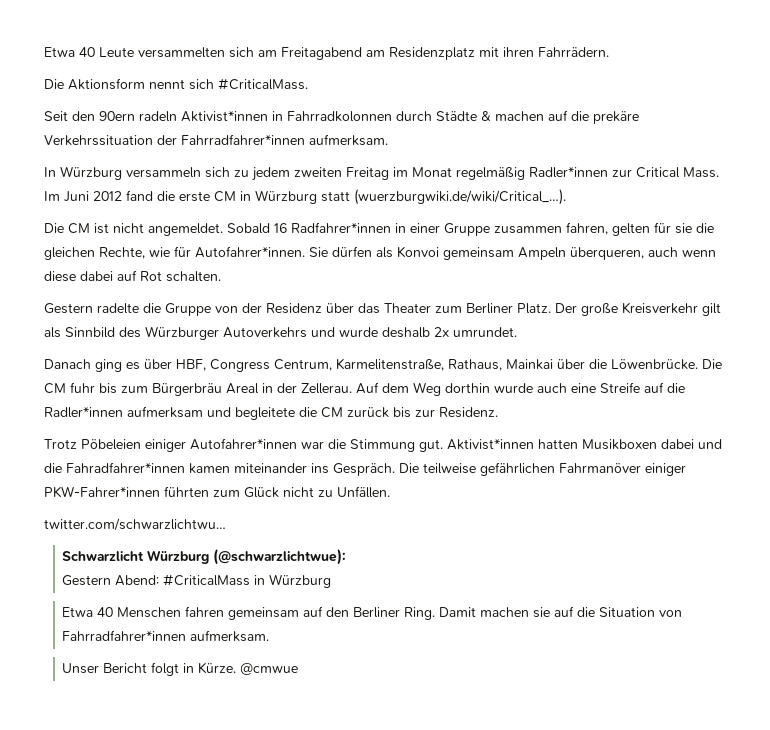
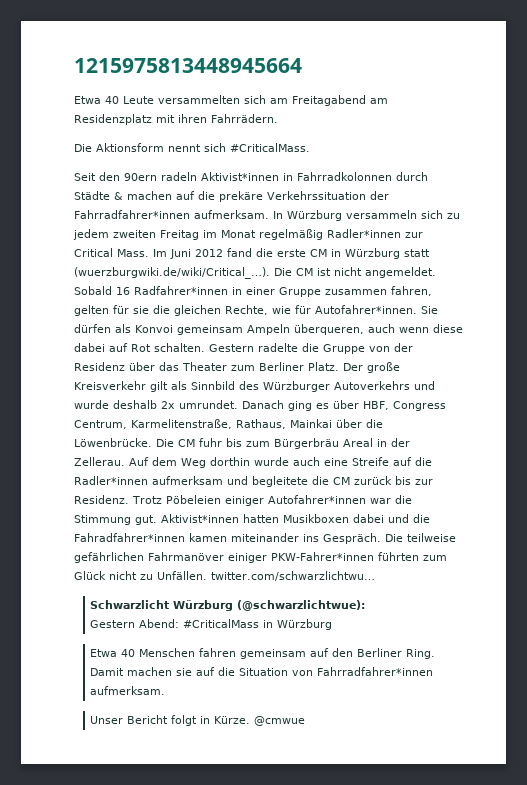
+ 1215975813448945664
- Seit den 90ern radeln Aktivist*innen in Fahrradkolonnen durch Städte & machen auf die prekäre Verkehrssituation der Fahrradfahrer*innen aufmerksam.
- In Würzburg versammeln sich zu jedem zweiten Freitag im Monat regelmäßig Radler*innen zur Critical Mass.
+ Seit den 90ern radeln Aktivist*innen in Fahrradkolonnen durch Städte & machen auf die prekäre Verkehrssituation der Fahrradfahrer*innen aufmerksam. In Würzburg versammeln sich zu jedem zweiten Freitag im Monat regelmäßig Radler*innen zur Critical Mass.
- Im Juni 2012 fand die erste CM in Würzburg statt (wuerzburgwiki.de/wiki/Critical_…).
- Die CM ist nicht angemeldet.
+ Im Juni 2012 fand die erste CM in Würzburg statt (wuerzburgwiki.de/wiki/Critical_…). Die CM ist nicht angemeldet.
- Sie dürfen als Konvoi gemeinsam Ampeln überqueren, auch wenn diese dabei auf Rot schalten.
- Gestern radelte die Gruppe von der Residenz über das Theater zum Berliner Platz.
+ Sie dürfen als Konvoi gemeinsam Ampeln überqueren, auch wenn diese dabei auf Rot schalten. Gestern radelte die Gruppe von der Residenz über das Theater zum Berliner Platz.
- Der große Kreisverkehr gilt als Sinnbild des Würzburger Autoverkehrs und wurde deshalb 2x umrundet.
- Danach ging es über HBF, Congress Centrum, Karmelitenstraße, Rathaus, Mainkai über die Löwenbrücke.
+ Der große Kreisverkehr gilt als Sinnbild des Würzburger Autoverkehrs und wurde deshalb 2x umrundet. Danach ging es über HBF, Congress Centrum, Karmelitenstraße, Rathaus, Mainkai über die Löwenbrücke.
- Auf dem Weg dorthin wurde auch eine Streife auf die Radler*innen aufmerksam und begleitete die CM zurück bis zur Residenz.
- Trotz Pöbeleien einiger Autofahrer*innen war die Stimmung gut.
+ Auf dem Weg dorthin wurde auch eine Streife auf die Radler*innen aufmerksam und begleitete die CM zurück bis zur Residenz. Trotz Pöbeleien einiger Autofahrer*innen war die Stimmung gut.
- Die teilweise gefährlichen Fahrmanöver einiger PKW-Fahrer*innen führten zum Glück nicht zu Unfällen.
- twitter.com/schwarzlichtwu…
+ Die teilweise gefährlichen Fahrmanöver einiger PKW-Fahrer*innen führten zum Glück nicht zu Unfällen. twitter.com/schwarzlichtwu…

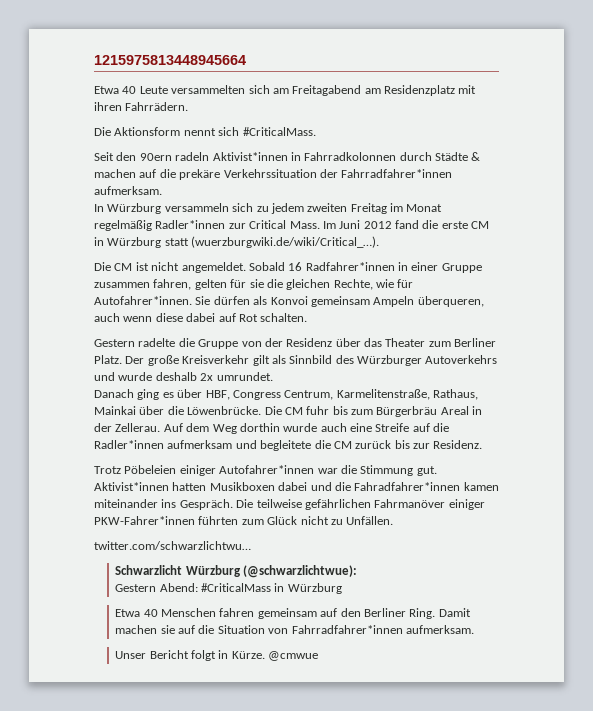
- Seit den 90ern radeln Aktivist*innen in Fahrradkolonnen durch Städte & machen auf die prekäre Verkehrssituation der Fahrradfahrer*innen aufmerksam. In Würzburg versammeln sich zu jedem zweiten Freitag im Monat regelmäßig Radler*innen zur Critical Mass.
+ Seit den 90ern radeln Aktivist*innen in Fahrradkolonnen durch Städte & machen auf die prekäre Verkehrssituation der Fahrradfahrer*innen aufmerksam.
+ In Würzburg versammeln sich zu jedem zweiten Freitag im Monat regelmäßig Radler*innen zur Critical Mass.
- Im Juni 2012 fand die erste CM in Würzburg statt (wuerzburgwiki.de/wiki/Critical_…). Die CM ist nicht angemeldet.
+ Im Juni 2012 fand die erste CM in Würzburg statt (wuerzburgwiki.de/wiki/Critical_…).
+ Die CM ist nicht angemeldet.
- Sie dürfen als Konvoi gemeinsam Ampeln überqueren, auch wenn diese dabei auf Rot schalten. Gestern radelte die Gruppe von der Residenz über das Theater zum Berliner Platz.
+ Sie dürfen als Konvoi gemeinsam Ampeln überqueren, auch wenn diese dabei auf Rot schalten.
+ Gestern radelte die Gruppe von der Residenz über das Theater zum Berliner Platz.
- Der große Kreisverkehr gilt als Sinnbild des Würzburger Autoverkehrs und wurde deshalb 2x umrundet. Danach ging es über HBF, Congress Centrum, Karmelitenstraße, Rathaus, Mainkai über die Löwenbrücke.
+ Der große Kreisverkehr gilt als Sinnbild des Würzburger Autoverkehrs und wurde deshalb 2x umrundet.
+ Danach ging es über HBF, Congress Centrum, Karmelitenstraße, Rathaus, Mainkai über die Löwenbrücke.
- Auf dem Weg dorthin wurde auch eine Streife auf die Radler*innen aufmerksam und begleitete die CM zurück bis zur Residenz. Trotz Pöbeleien einiger Autofahrer*innen war die Stimmung gut.
+ Auf dem Weg dorthin wurde auch eine Streife auf die Radler*innen aufmerksam und begleitete die CM zurück bis zur Residenz.
+ Trotz Pöbeleien einiger Autofahrer*innen war die Stimmung gut.
- Die teilweise gefährlichen Fahrmanöver einiger PKW-Fahrer*innen führten zum Glück nicht zu Unfällen. twitter.com/schwarzlichtwu…
+ Die teilweise gefährlichen Fahrmanöver einiger PKW-Fahrer*innen führten zum Glück nicht zu Unfällen.
+ twitter.com/schwarzlichtwu…

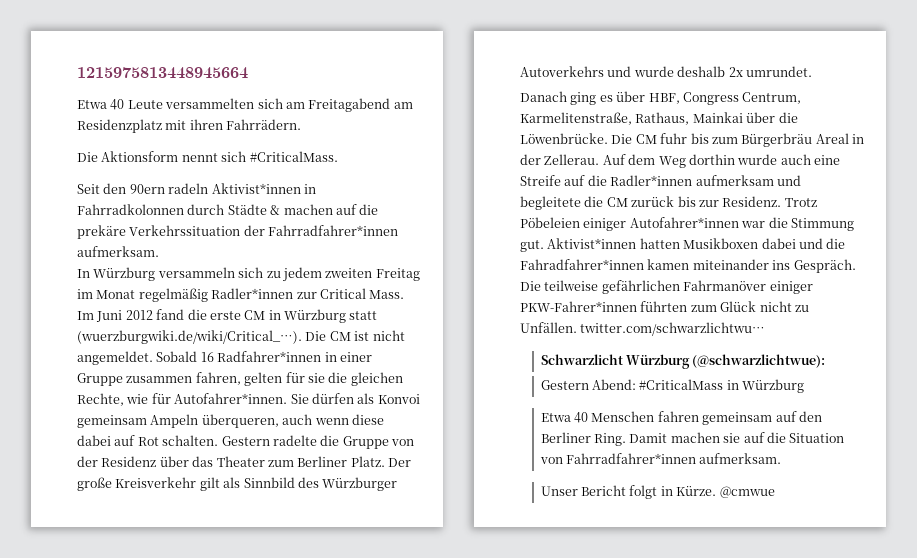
- Im Juni 2012 fand die erste CM in Würzburg statt (wuerzburgwiki.de/wiki/Critical_…).
- Die CM ist nicht angemeldet.
+ Im Juni 2012 fand die erste CM in Würzburg statt (wuerzburgwiki.de/wiki/Critical_…). Die CM ist nicht angemeldet.
- Sie dürfen als Konvoi gemeinsam Ampeln überqueren, auch wenn diese dabei auf Rot schalten.
- Gestern radelte die Gruppe von der Residenz über das Theater zum Berliner Platz.
+ Sie dürfen als Konvoi gemeinsam Ampeln überqueren, auch wenn diese dabei auf Rot schalten. Gestern radelte die Gruppe von der Residenz über das Theater zum Berliner Platz.
- Auf dem Weg dorthin wurde auch eine Streife auf die Radler*innen aufmerksam und begleitete die CM zurück bis zur Residenz.
- Trotz Pöbeleien einiger Autofahrer*innen war die Stimmung gut.
+ Auf dem Weg dorthin wurde auch eine Streife auf die Radler*innen aufmerksam und begleitete die CM zurück bis zur Residenz. Trotz Pöbeleien einiger Autofahrer*innen war die Stimmung gut.
- Die teilweise gefährlichen Fahrmanöver einiger PKW-Fahrer*innen führten zum Glück nicht zu Unfällen.
- twitter.com/schwarzlichtwu…
+ Die teilweise gefährlichen Fahrmanöver einiger PKW-Fahrer*innen führten zum Glück nicht zu Unfällen. twitter.com/schwarzlichtwu…

